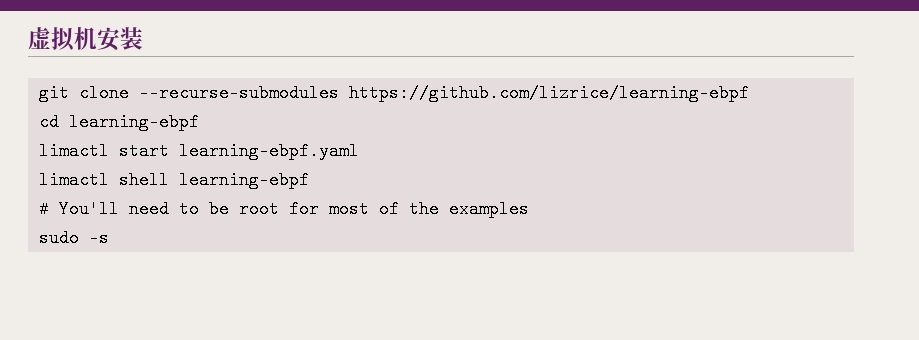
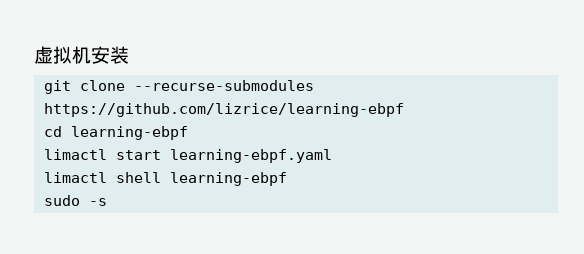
- # You'll need to be root for most of the examples

